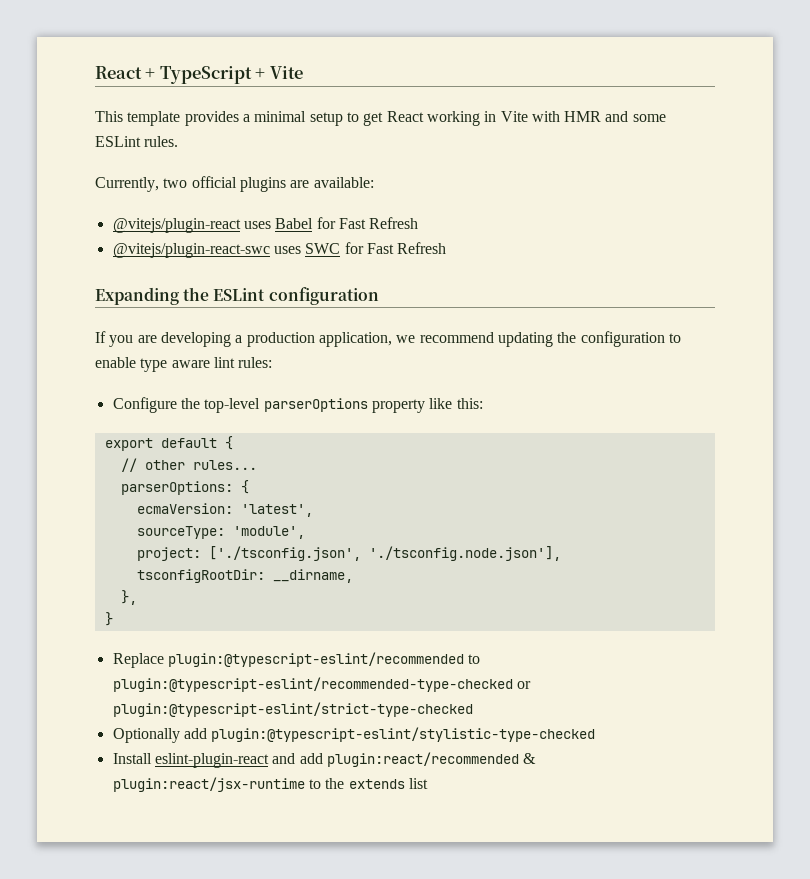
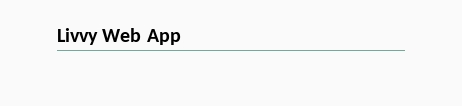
- React + TypeScript + Vite
- This template provides a minimal setup to get React working in Vite with HMR and some ESLint rules.
- Currently, two official plugins are available:
- @vitejs/plugin-react uses Babel for Fast Refresh
- @vitejs/plugin-react-swc uses SWC for Fast Refresh
- Expanding the ESLint configuration
- If you are developing a production application, we recommend updating the configuration to enable type aware lint rules:
- Configure the top-level parserOptions property like this:
- export default {
- // other rules...
- parserOptions: {
- ecmaVersion: 'latest',
- sourceType: 'module',
- project: ['./tsconfig.json', './tsconfig.node.json'],
- tsconfigRootDir: __dirname,
- },
- }
- Replace plugin:@typescript-eslint/recommended to plugin:@typescript-eslint/recommended-type-checked or plugin:@typescript-eslint/strict-type-checked
- Optionally add plugin:@typescript-eslint/stylistic-type-checked
- Install eslint-plugin-react and add plugin:react/recommended & plugin:react/jsx-runtime to the extends list
+ Livvy Web App

